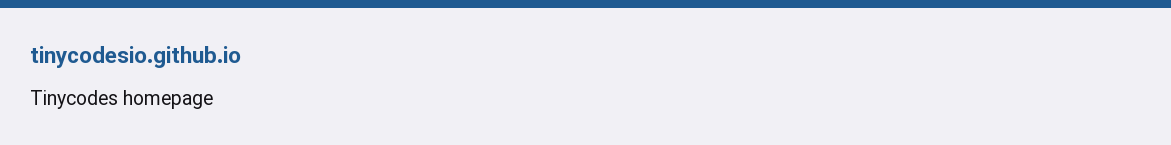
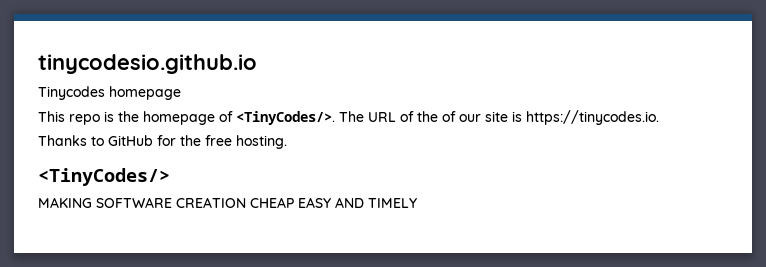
+ This repo is the homepage of <TinyCodes/>. The URL of the of our site is https://tinycodes.io.
+ Thanks to GitHub for the free hosting.
+ <TinyCodes/>
+ MAKING SOFTWARE CREATION CHEAP EASY AND TIMELY

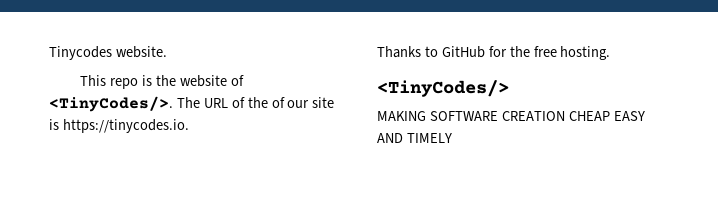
- tinycodesio.github.io
- Tinycodes homepage
+ Tinycodes website.
- This repo is the homepage of <TinyCodes/>.
+ This repo is the website of <TinyCodes/>.

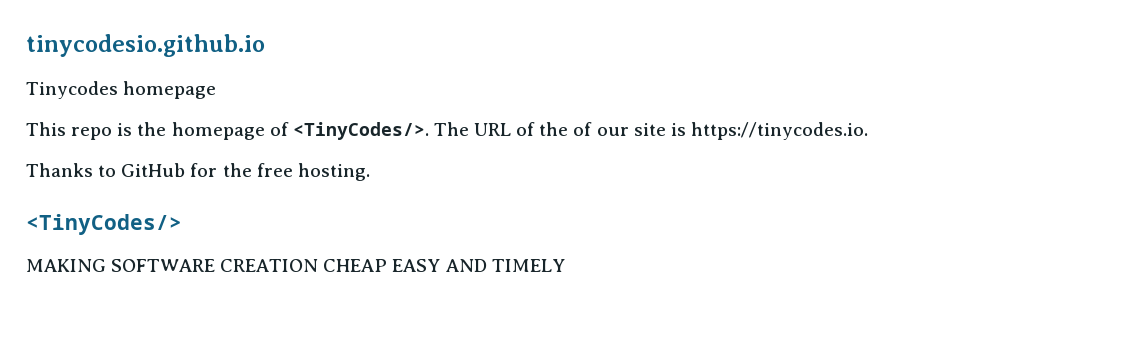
- Tinycodes website.
+ tinycodesio.github.io
+ Tinycodes homepage
- This repo is the website of <TinyCodes/>.
+ This repo is the homepage of <TinyCodes/>.

